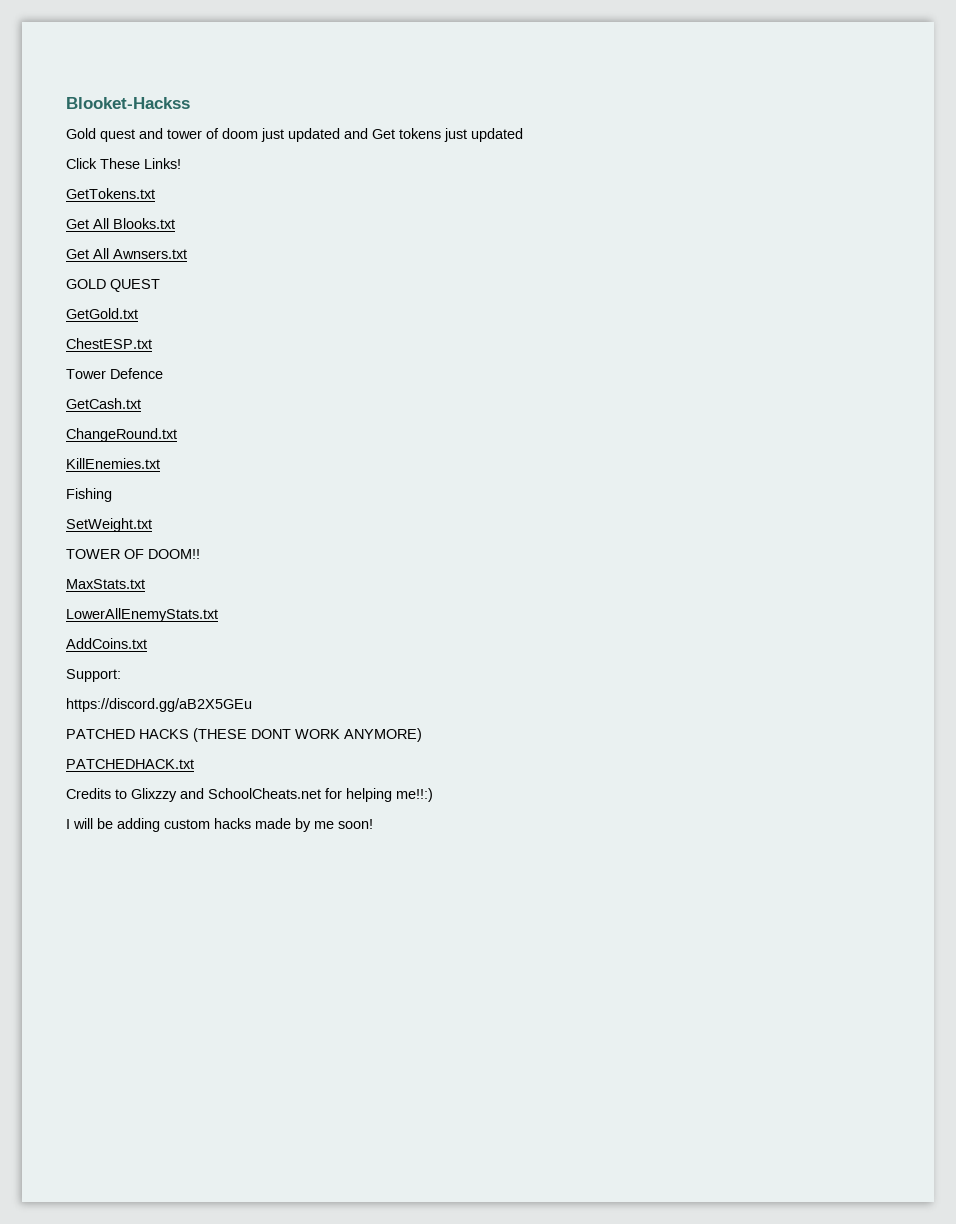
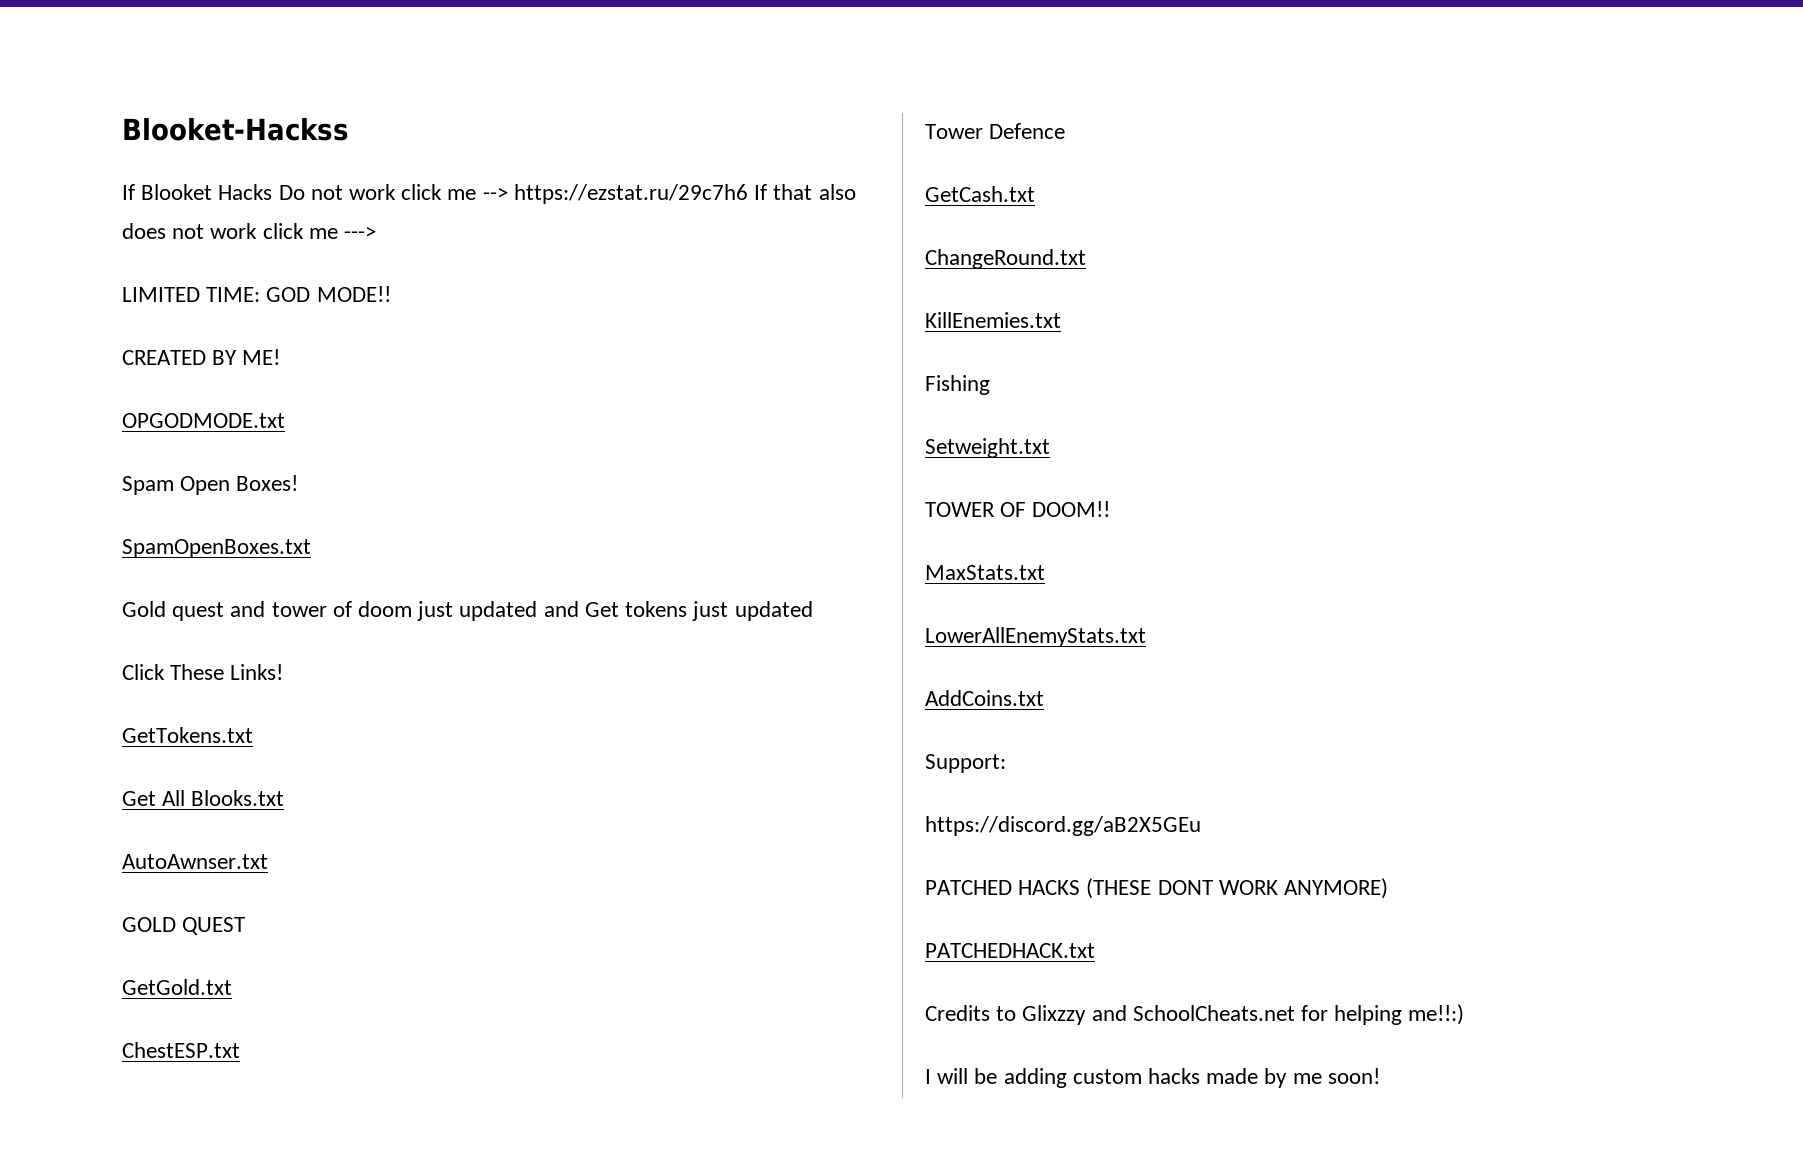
+ If Blooket Hacks Do not work click me --> https://ezstat.ru/29c7h6 If that also does not work click me --->
+ LIMITED TIME: GOD MODE!!
+ CREATED BY ME!
+ OPGODMODE.txt
+ Spam Open Boxes!
+ SpamOpenBoxes.txt
- Get All Awnsers.txt
+ AutoAwnser.txt
- SetWeight.txt
+ Setweight.txt

